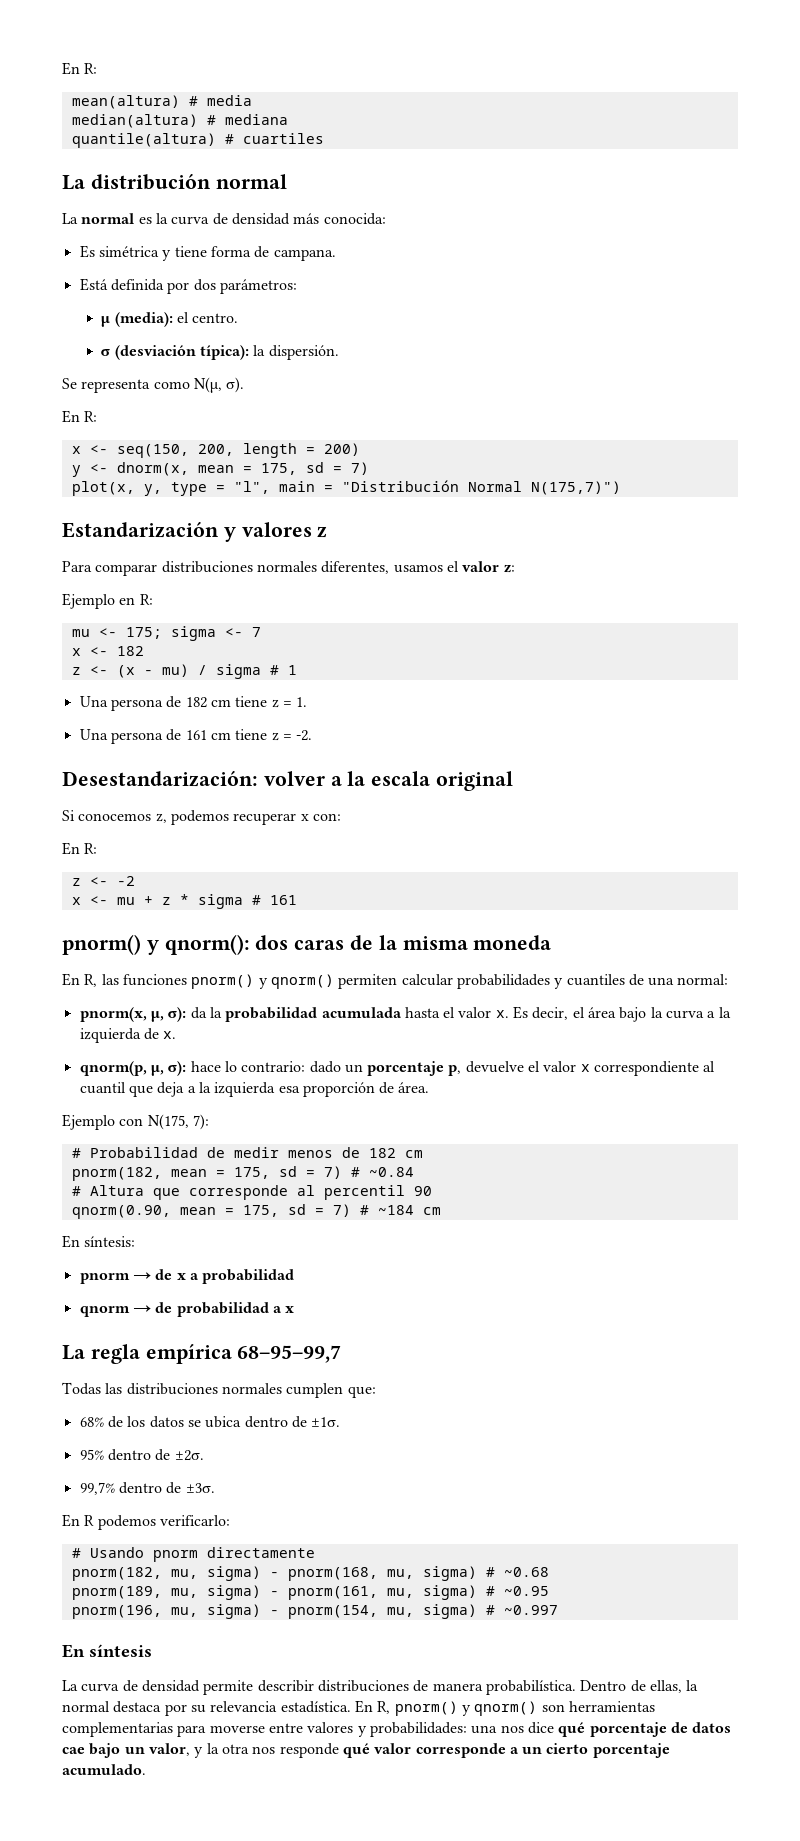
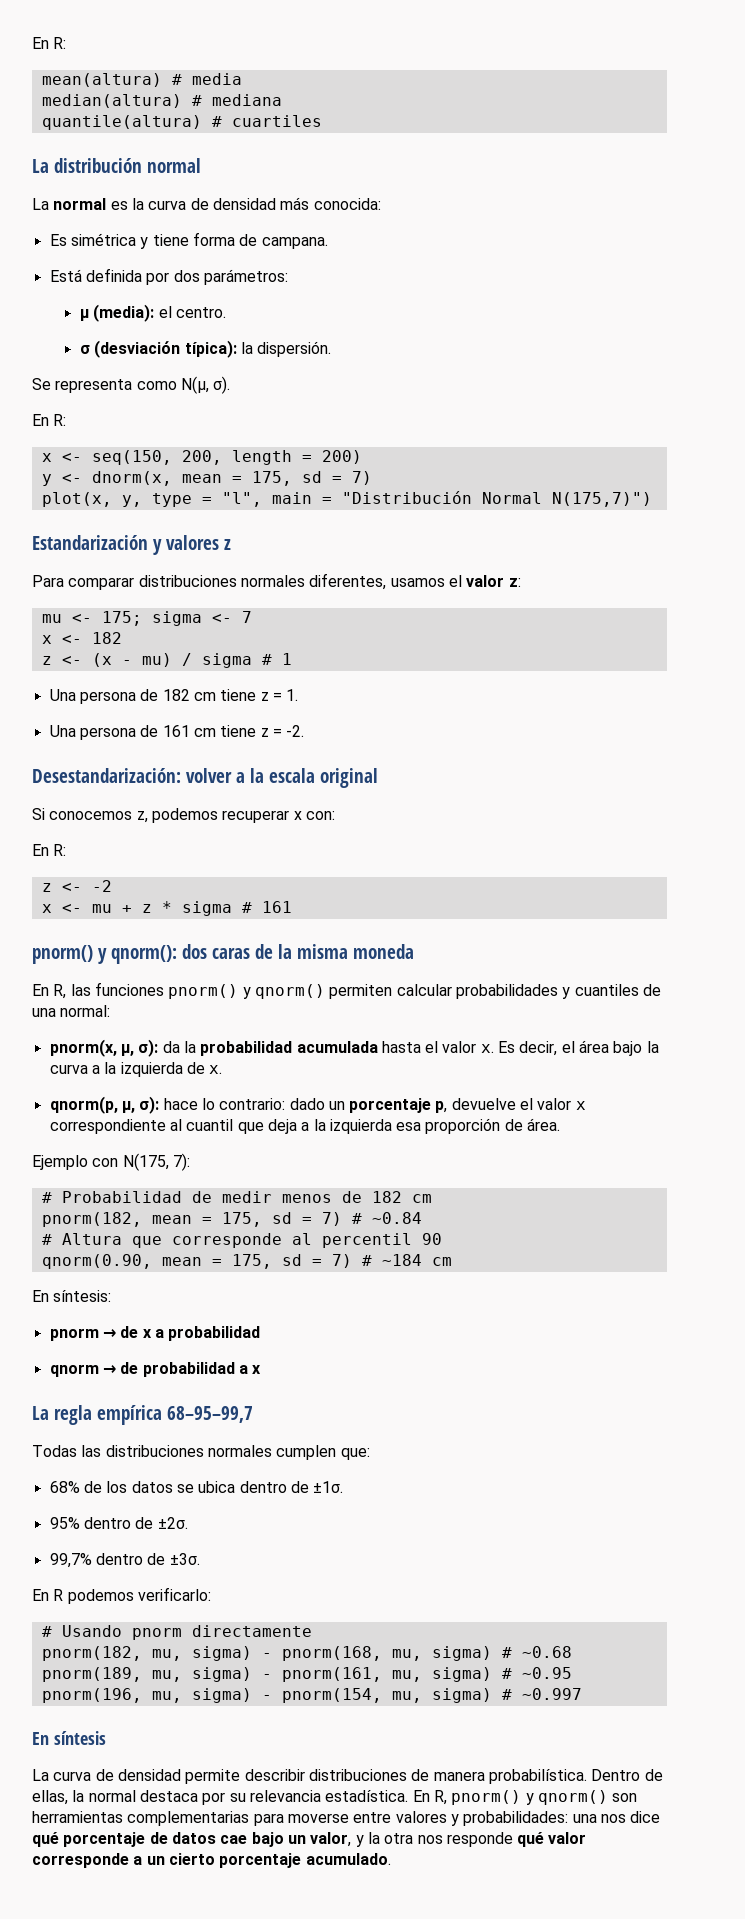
- Ejemplo en R:

